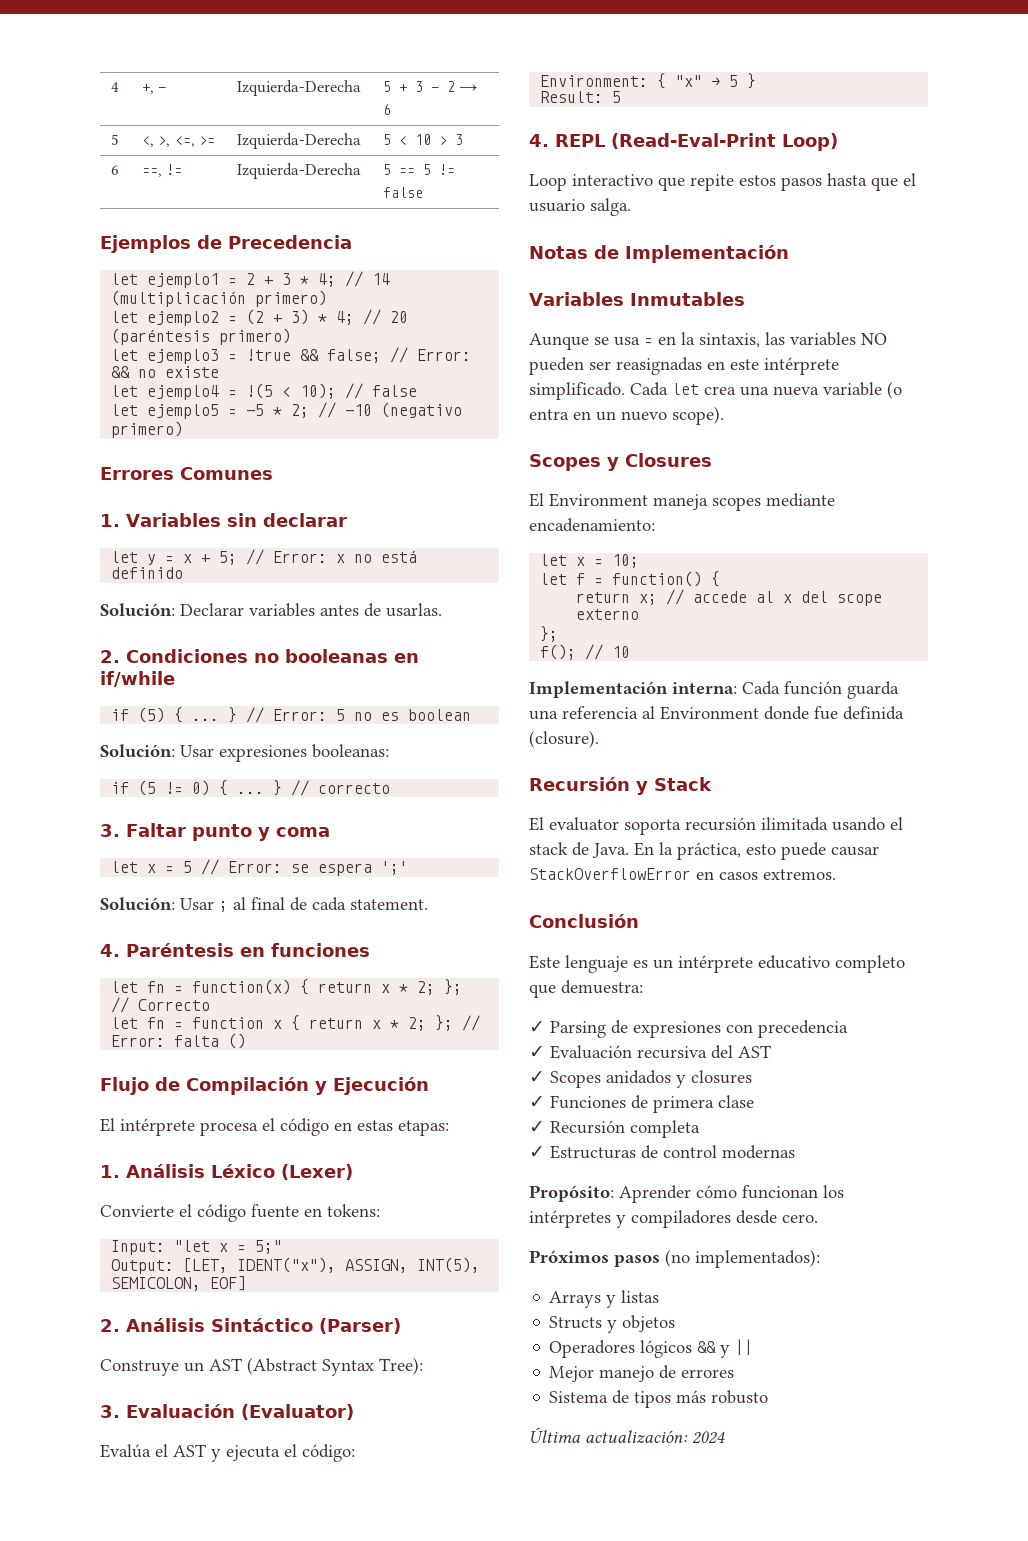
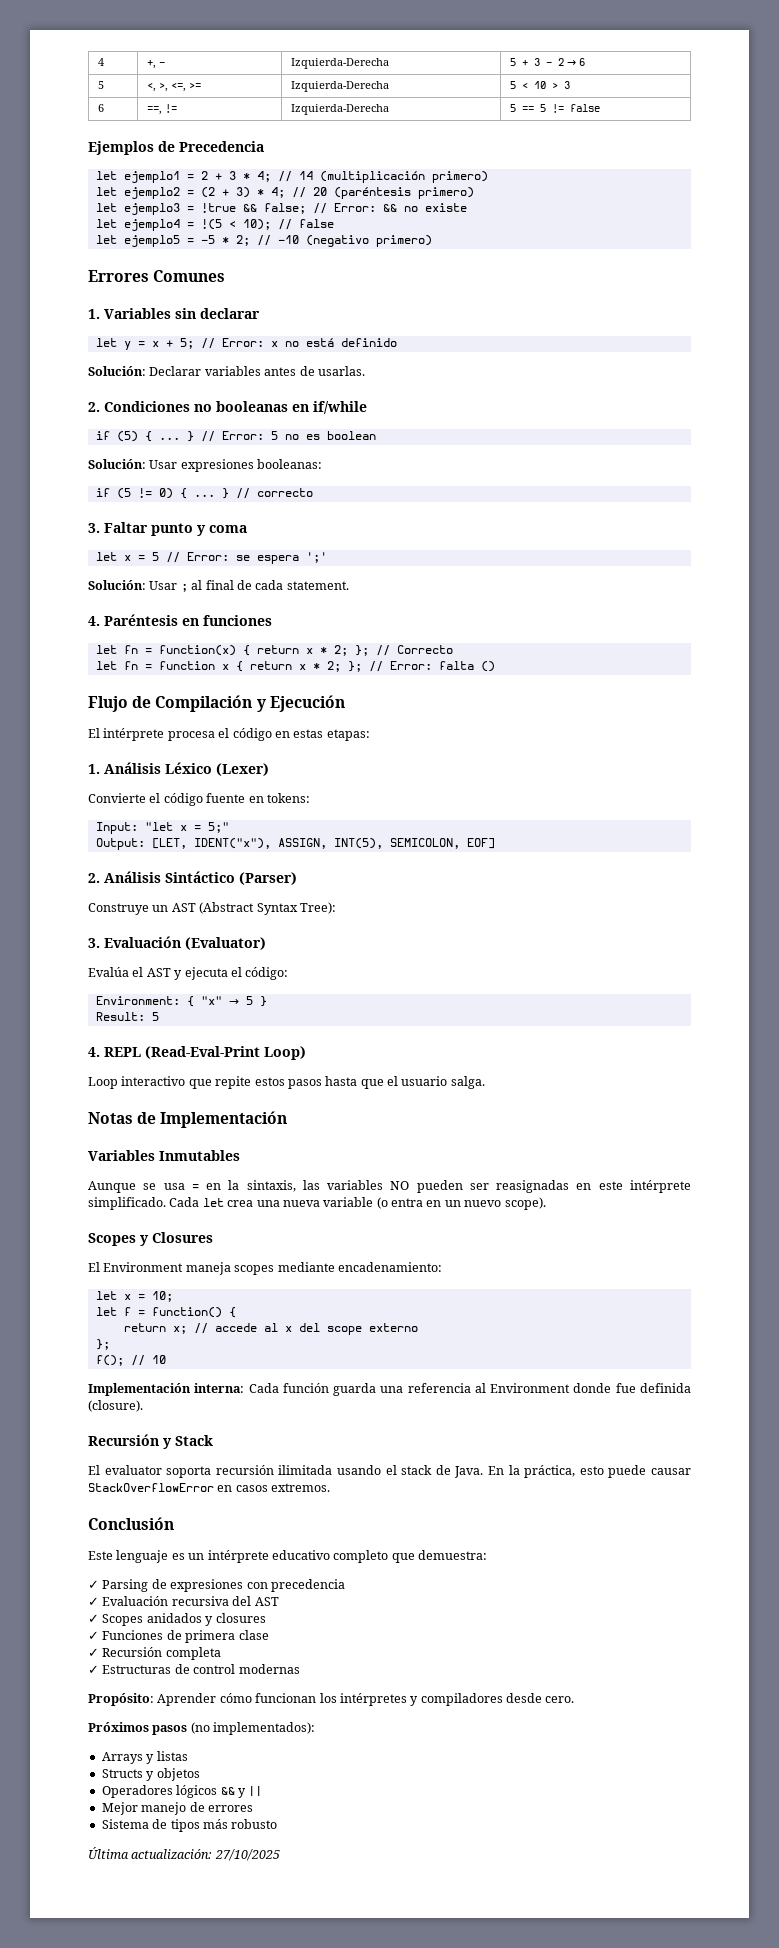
- Última actualización: 2024
+ Última actualización: 27/10/2025

